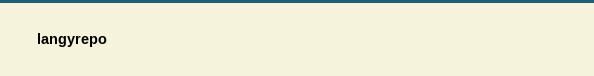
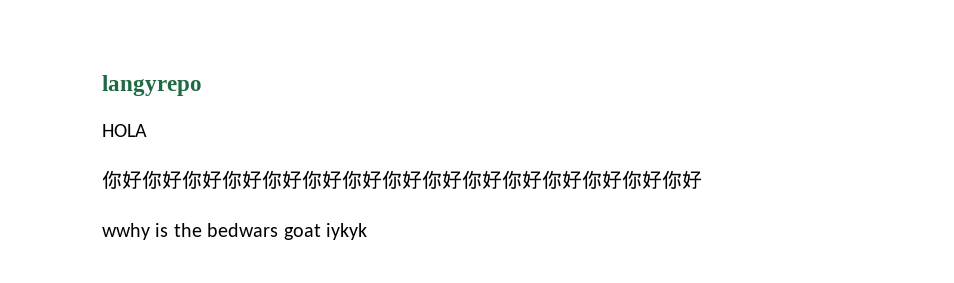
+ HOLA
+ 你好你好你好你好你好你好你好你好你好你好你好你好你好你好你好
+ wwhy is the bedwars goat iykyk

